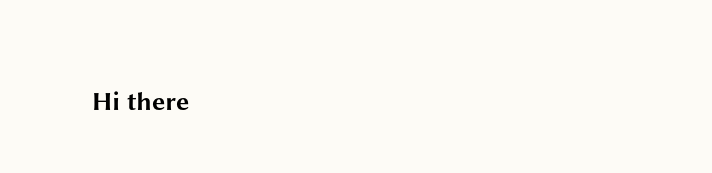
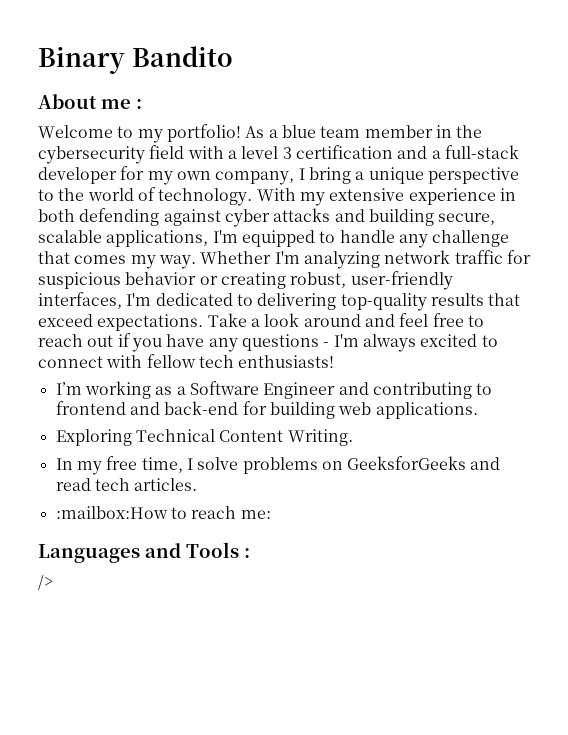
- Hi there
+ Binary Bandito
+ About me :
+ Welcome to my portfolio! As a blue team member in the cybersecurity field with a level 3 certification and a full-stack developer for my own company, I bring a unique perspective to the world of technology. With my extensive experience in both defending against cyber attacks and building secure, scalable applications, I'm equipped to handle any challenge that comes my way. Whether I'm analyzing network traffic for suspicious behavior or creating robust, user-friendly interfaces, I'm dedicated to delivering top-quality results that exceed expectations. Take a look around and feel free to reach out if you have any questions - I'm always excited to connect with fellow tech enthusiasts!
+ I’m working as a Software Engineer and contributing to frontend and back-end for building web applications.
+ Exploring Technical Content Writing.
+ In my free time, I solve problems on GeeksforGeeks and read tech articles.
+ :mailbox:How to reach me:
+ Languages and Tools :
+ />

